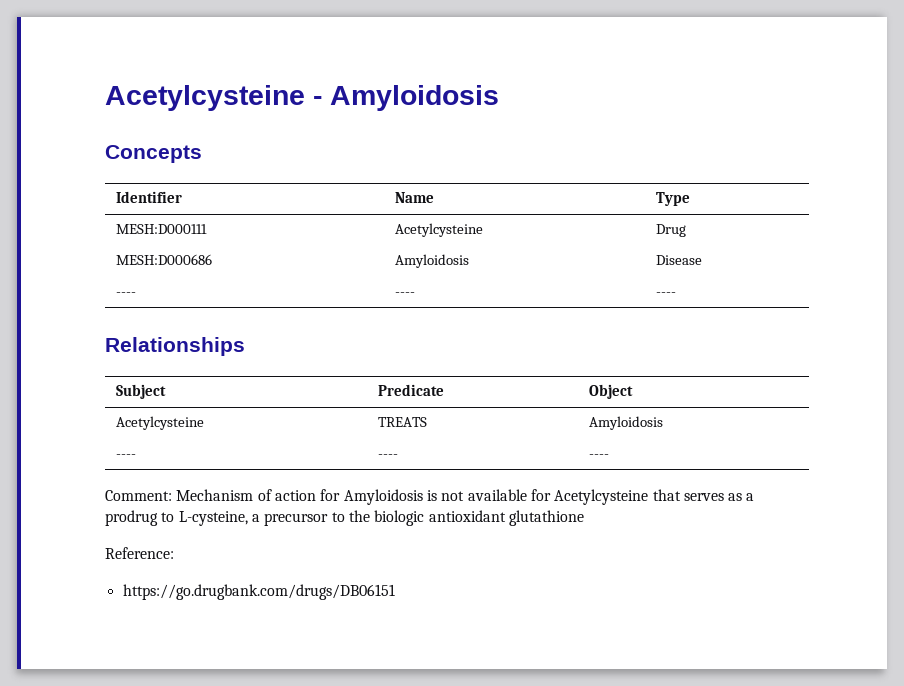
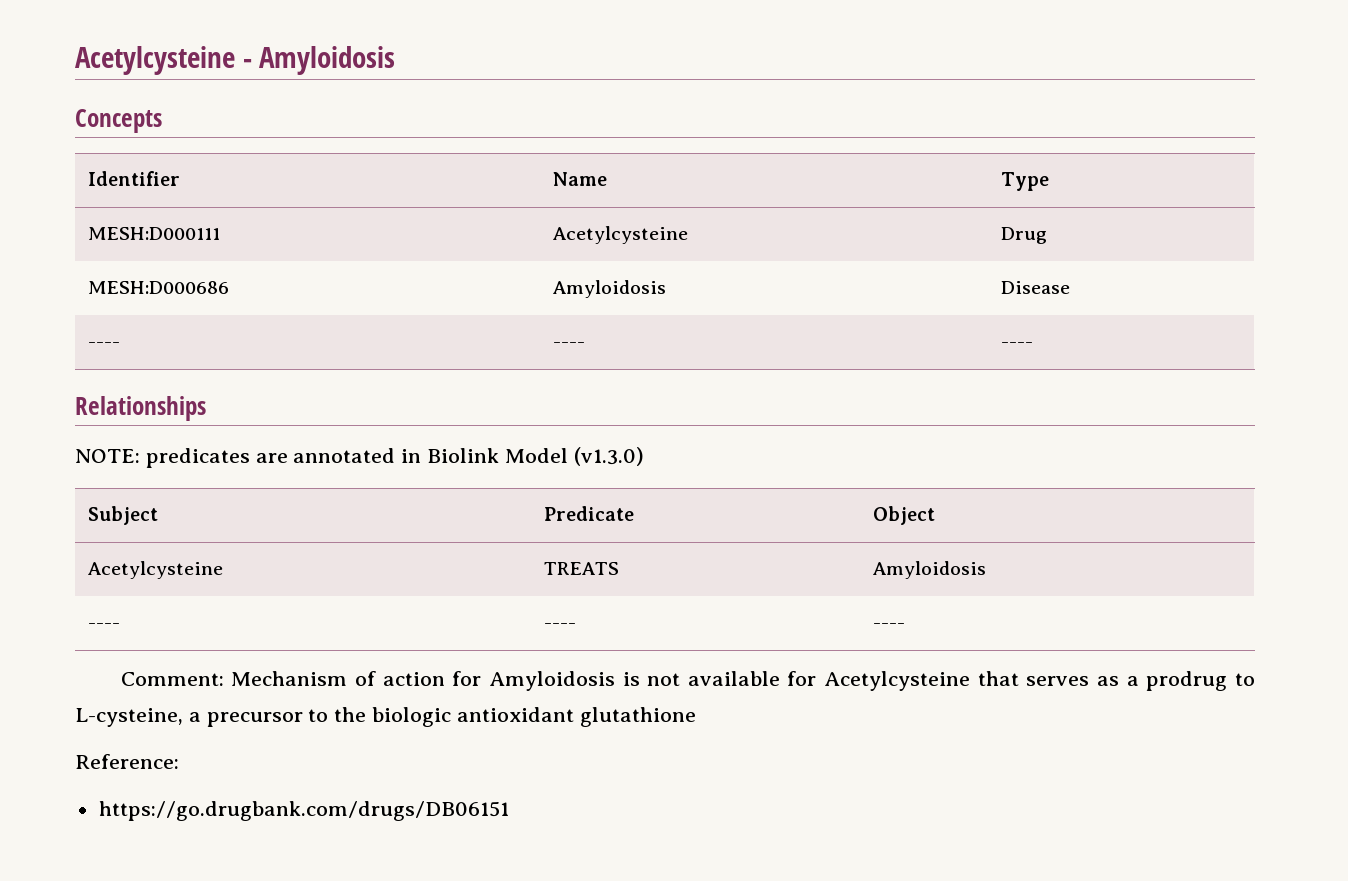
+ NOTE: predicates are annotated in Biolink Model (v1.3.0)

